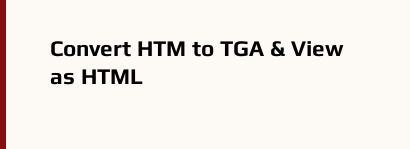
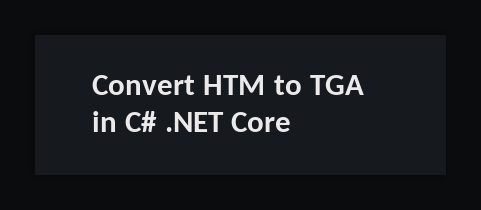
- Convert HTM to TGA & View as HTML
+ Convert HTM to TGA in C# .NET Core

